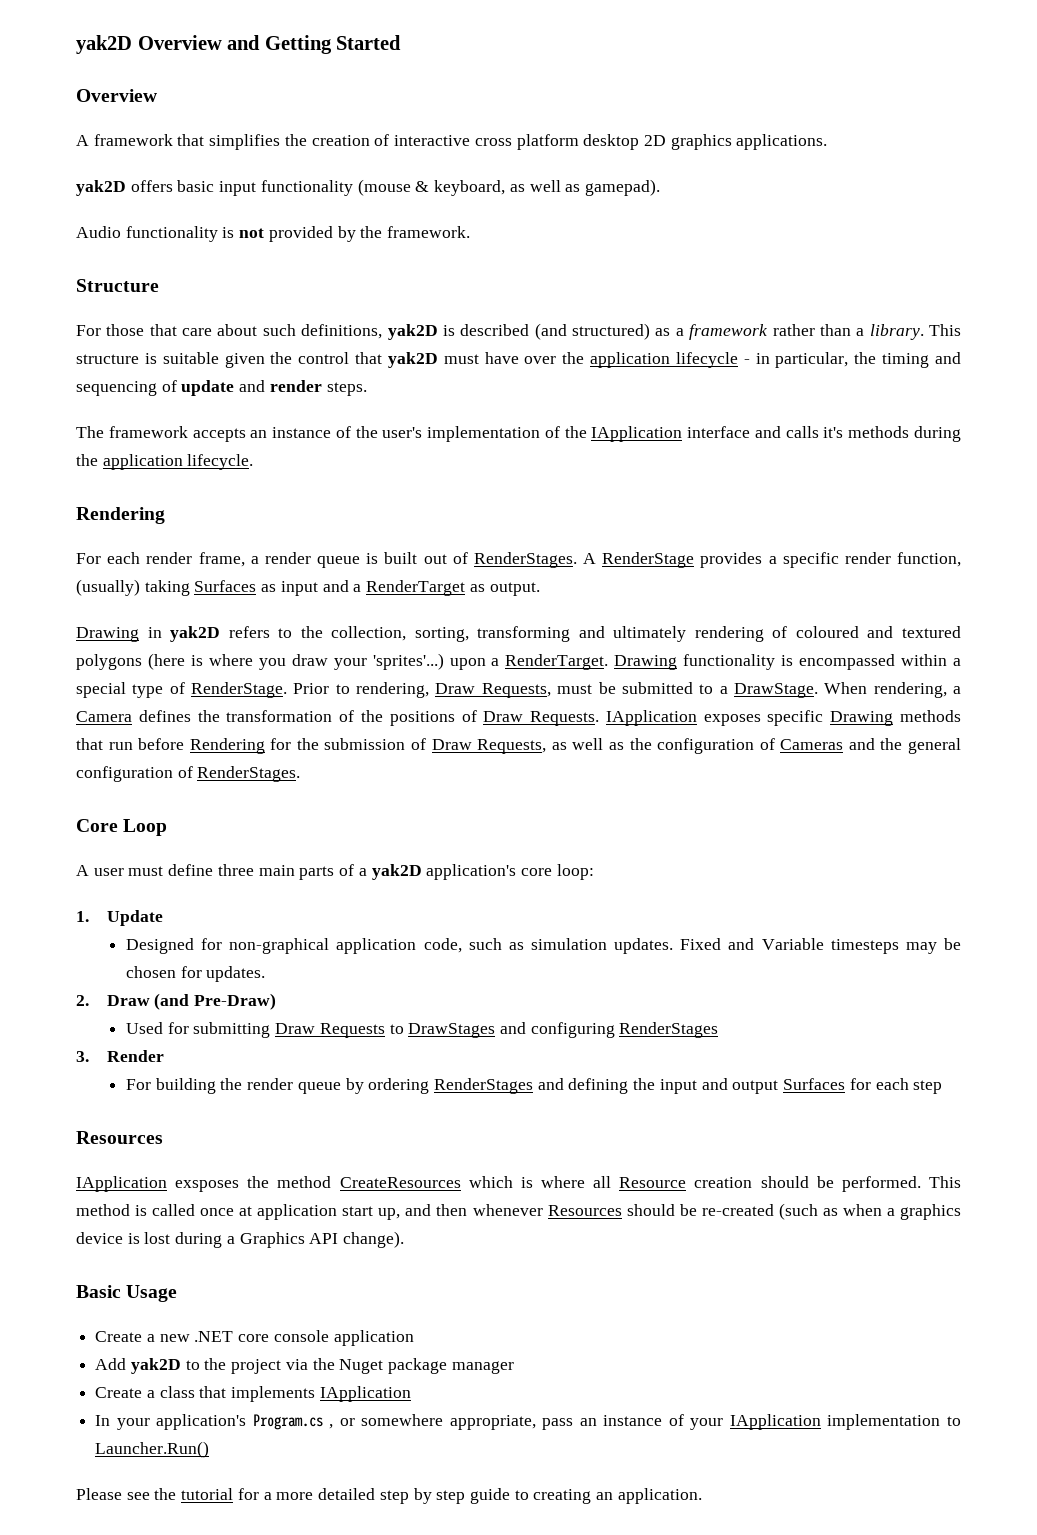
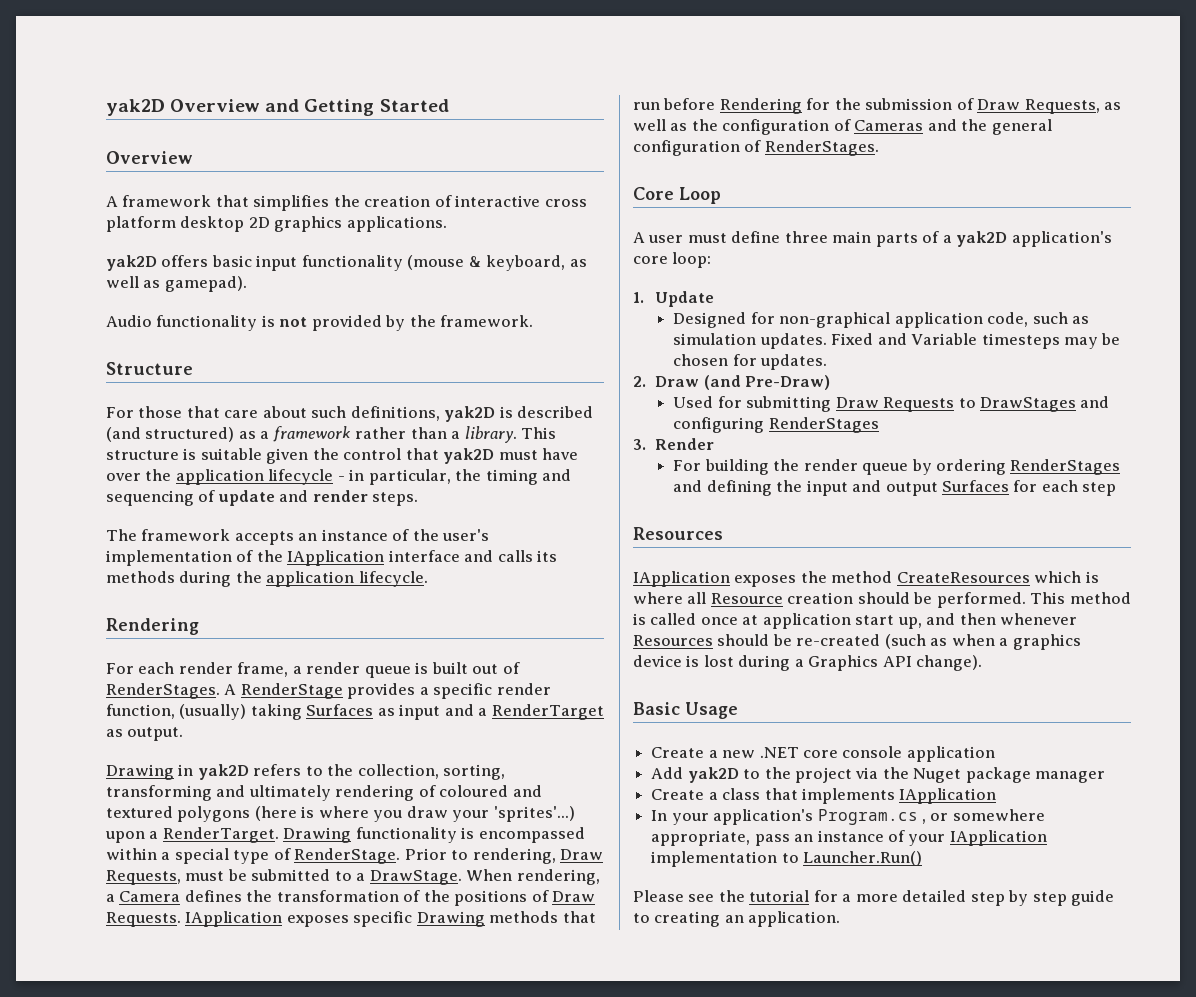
- The framework accepts an instance of the user's implementation of the IApplication interface and calls it's methods during the application lifecycle.
+ The framework accepts an instance of the user's implementation of the IApplication interface and calls its methods during the application lifecycle.
- IApplication exsposes the method CreateResources which is where all Resource creation should be performed.
+ IApplication exposes the method CreateResources which is where all Resource creation should be performed.

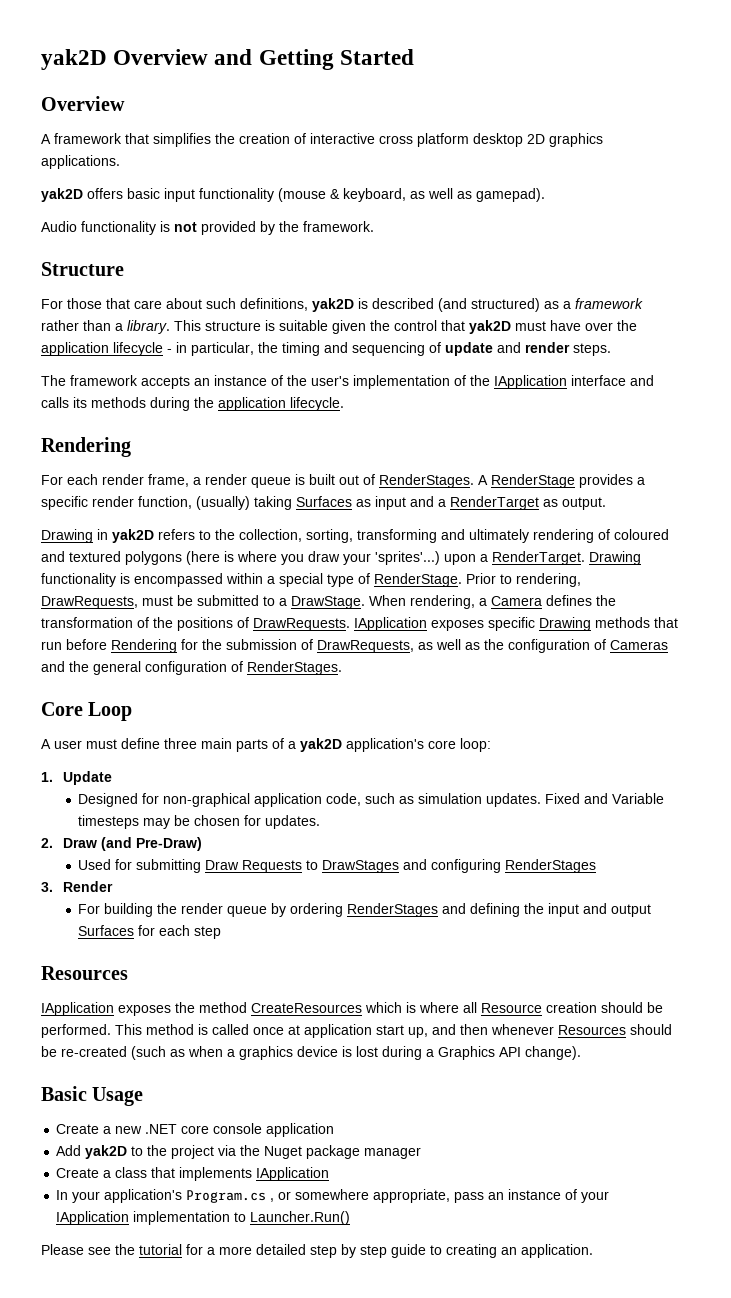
- Prior to rendering, Draw Requests, must be submitted to a DrawStage.
+ Prior to rendering, DrawRequests, must be submitted to a DrawStage.
- When rendering, a Camera defines the transformation of the positions of Draw Requests.
+ When rendering, a Camera defines the transformation of the positions of DrawRequests.
- IApplication exposes specific Drawing methods that run before Rendering for the submission of Draw Requests, as well as the configuration of Cameras and the general configuration of RenderStages.
+ IApplication exposes specific Drawing methods that run before Rendering for the submission of DrawRequests, as well as the configuration of Cameras and the general configuration of RenderStages.

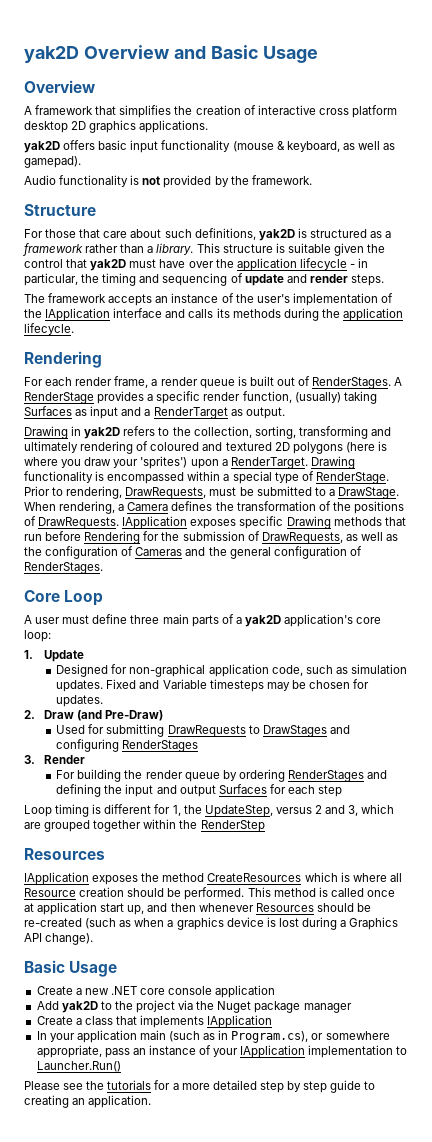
- yak2D Overview and Getting Started
+ yak2D Overview and Basic Usage
- For those that care about such definitions, yak2D is described (and structured) as a framework rather than a library.
+ For those that care about such definitions, yak2D is structured as a framework rather than a library.
- Drawing in yak2D refers to the collection, sorting, transforming and ultimately rendering of coloured and textured polygons (here is where you draw your 'sprites'...) upon a RenderTarget.
+ Drawing in yak2D refers to the collection, sorting, transforming and ultimately rendering of coloured and textured 2D polygons (here is where you draw your 'sprites') upon a RenderTarget.
- Used for submitting Draw Requests to DrawStages and configuring RenderStages
+ Used for submitting DrawRequests to DrawStages and configuring RenderStages
+ Loop timing is different for 1, the UpdateStep, versus 2 and 3, which are grouped together within the RenderStep
- In your application's Program.cs , or somewhere appropriate, pass an instance of your IApplication implementation to Launcher.Run()
+ In your application main (such as in Program.cs), or somewhere appropriate, pass an instance of your IApplication implementation to Launcher.Run()
- Please see the tutorial for a more detailed step by step guide to creating an application.
+ Please see the tutorials for a more detailed step by step guide to creating an application.

